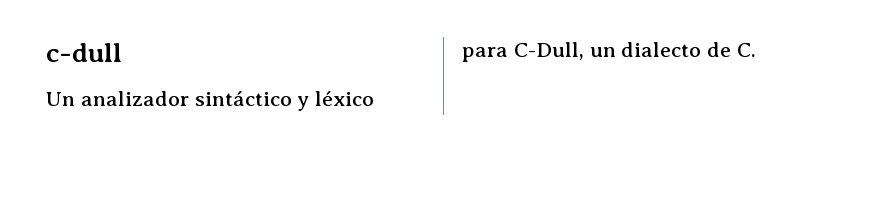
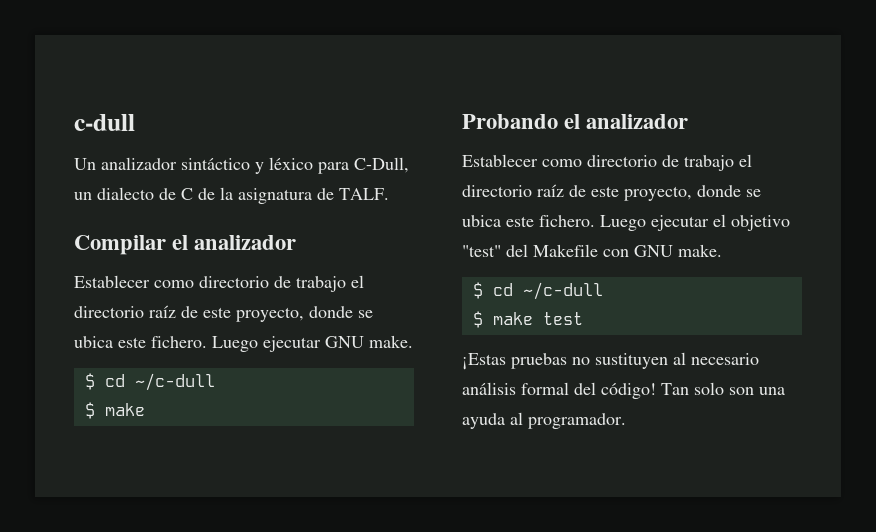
- Un analizador sintáctico y léxico para C-Dull, un dialecto de C.
+ Un analizador sintáctico y léxico para C-Dull, un dialecto de C de la asignatura de TALF.
+ Compilar el analizador
+ Establecer como directorio de trabajo el directorio raíz de este proyecto, donde se ubica este fichero. Luego ejecutar GNU make.
+ $ cd ~/c-dull
+ $ make
+ Probando el analizador
+ Establecer como directorio de trabajo el directorio raíz de este proyecto, donde se ubica este fichero. Luego ejecutar el objetivo "test" del Makefile con GNU make.
+ $ cd ~/c-dull
+ $ make test
+ ¡Estas pruebas no sustituyen al necesario análisis formal del código! Tan solo son una ayuda al programador.

